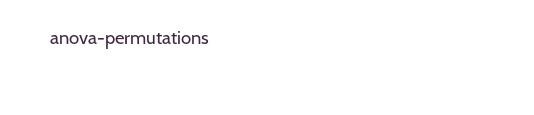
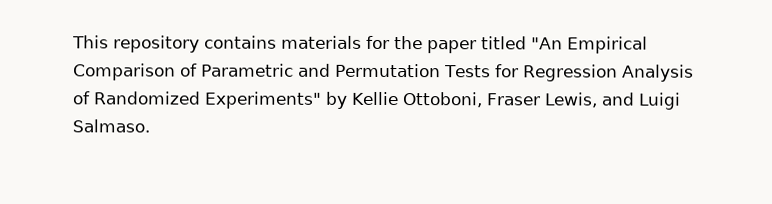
- anova-permutations
+ This repository contains materials for the paper titled "An Empirical Comparison of Parametric and Permutation Tests for Regression Analysis of Randomized Experiments" by Kellie Ottoboni, Fraser Lewis, and Luigi Salmaso.

